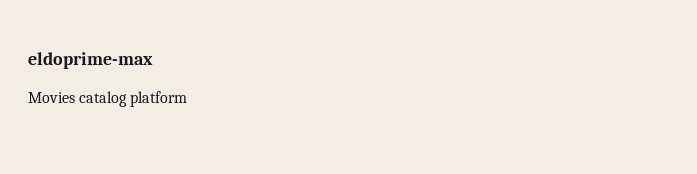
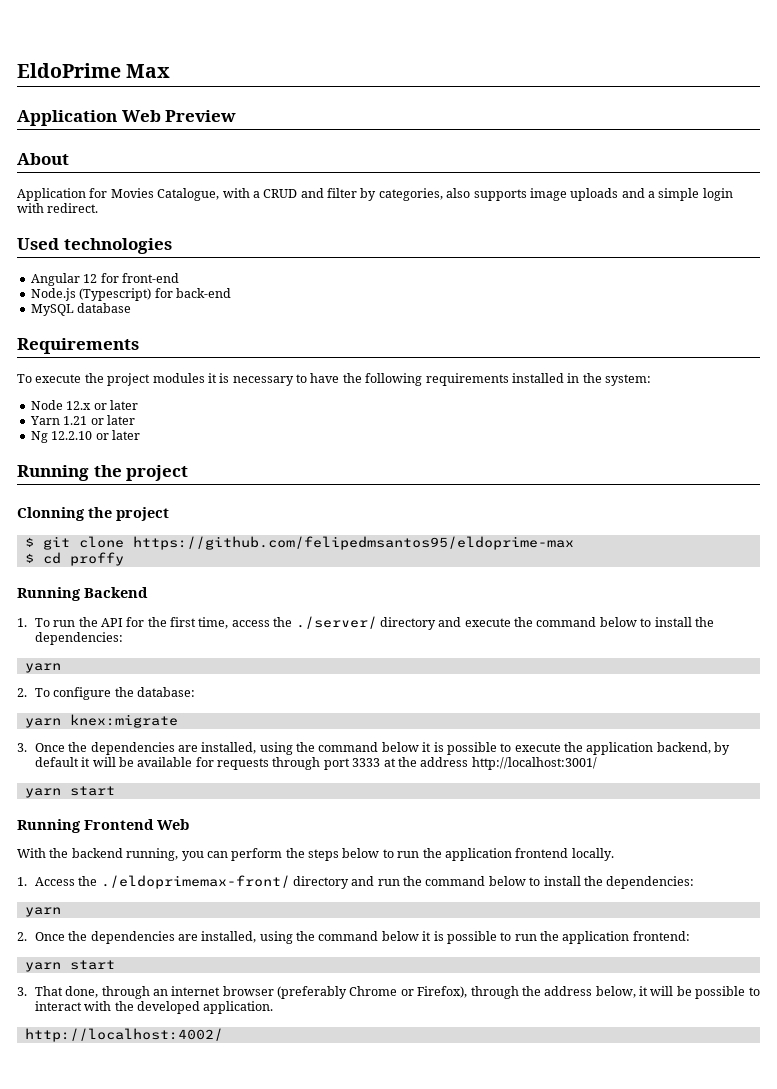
- eldoprime-max
- Movies catalog platform
+ EldoPrime Max
+ Application Web Preview
+ About
+ Application for Movies Catalogue, with a CRUD and filter by categories, also supports image uploads and a simple login with redirect.
+ Used technologies
+ Angular 12 for front-end
+ Node.js (Typescript) for back-end
+ MySQL database
+ Requirements
+ To execute the project modules it is necessary to have the following requirements installed in the system:
+ Node 12.x or later
+ Yarn 1.21 or later
+ Ng 12.2.10 or later
+ Running the project
+ Clonning the project
+ $ git clone https://github.com/felipedmsantos95/eldoprime-max
+ $ cd proffy
+ Running Backend
+ 1. To run the API for the first time, access the ./server/ directory and execute the command below to install the dependencies:
+ yarn
+ 2. To configure the database:
+ yarn knex:migrate
+ 3. Once the dependencies are installed, using the command below it is possible to execute the application backend, by default it will be available for requests through port 3333 at the address http://localhost:3001/
+ yarn start
+ Running Frontend Web
+ With the backend running, you can perform the steps below to run the application frontend locally.
+ 1. Access the ./eldoprimemax-front/ directory and run the command below to install the dependencies:
+ yarn
+ 2. Once the dependencies are installed, using the command below it is possible to run the application frontend:
+ yarn start
+ 3. That done, through an internet browser (preferably Chrome or Firefox), through the address below, it will be possible to interact with the developed application.
+ http://localhost:4002/

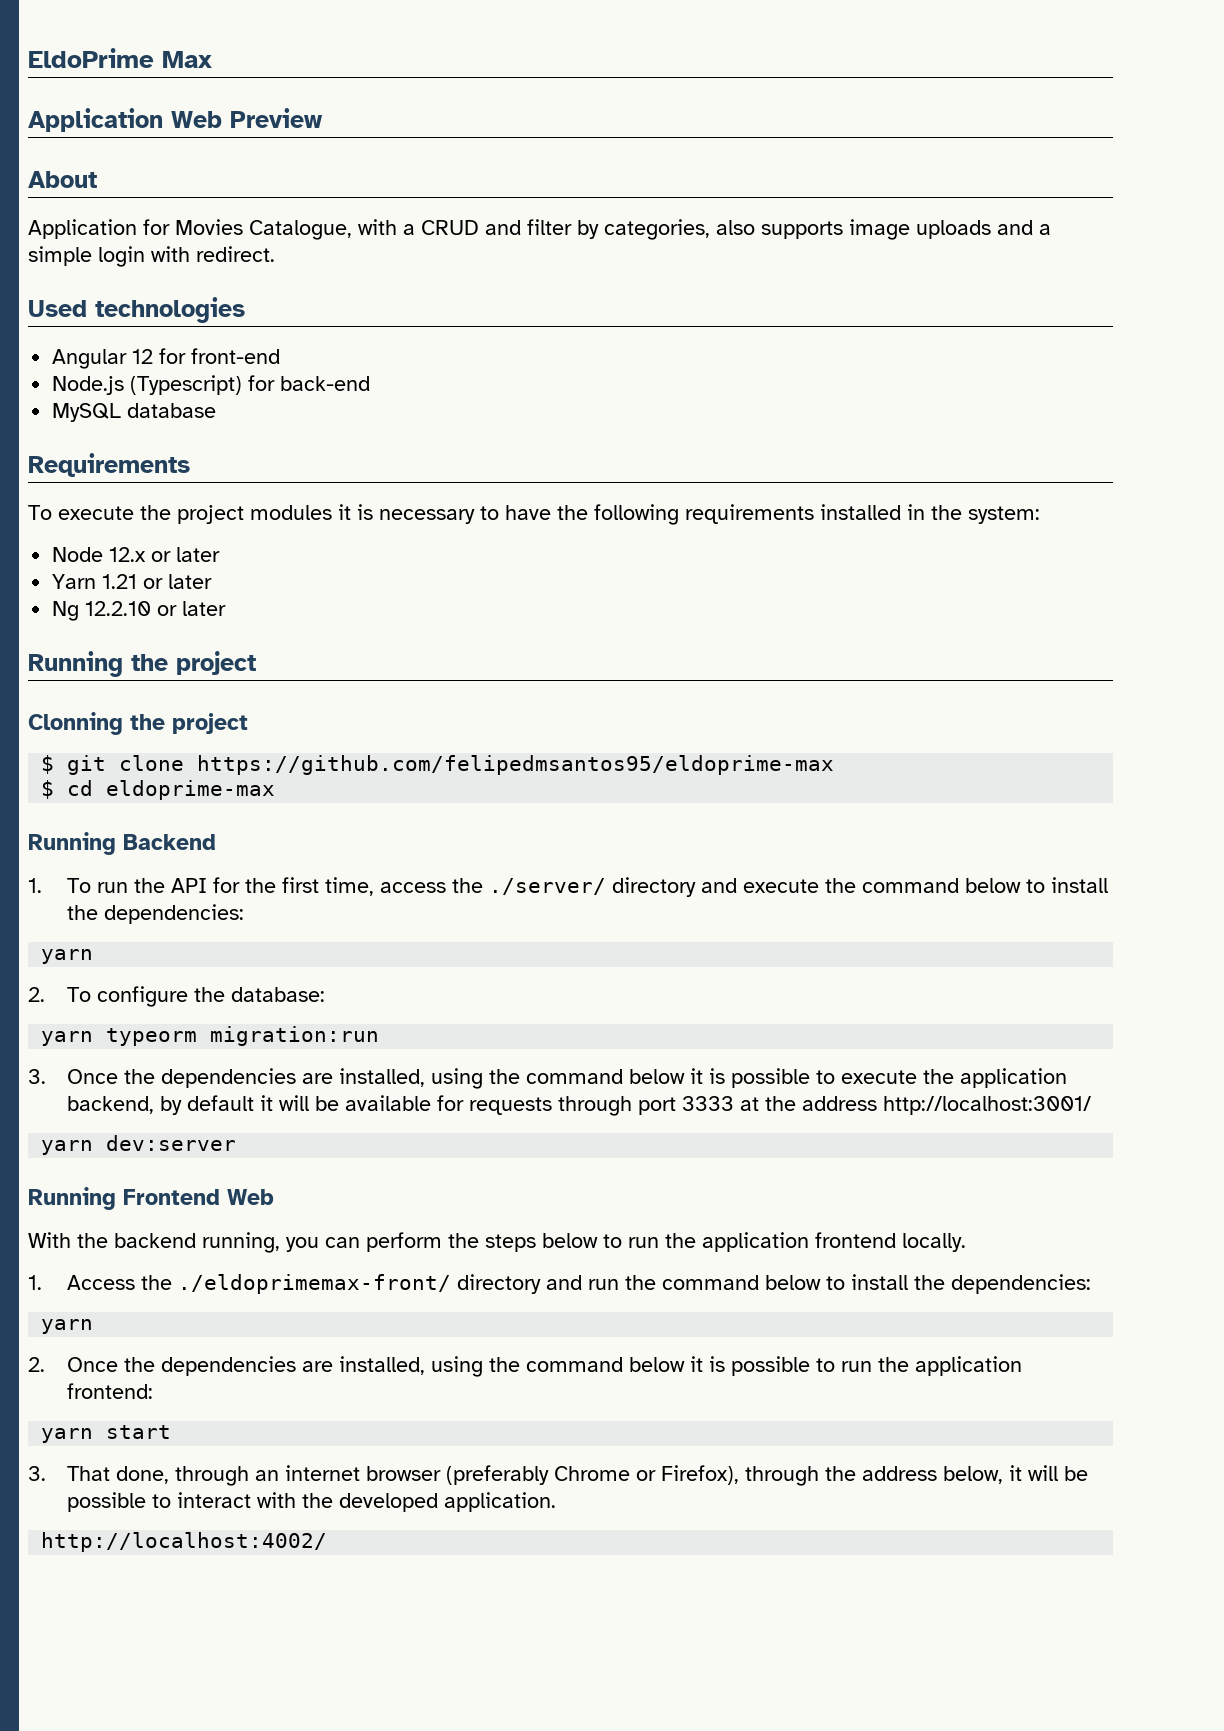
- $ cd proffy
+ $ cd eldoprime-max
- yarn knex:migrate
+ yarn typeorm migration:run
  3. Once the dependencies are installed, using the command below it is possible to execute the application backend, by default it will be available for requests through port 3333 at the address http://localhost:3001/
- yarn start
+ yarn dev:server

